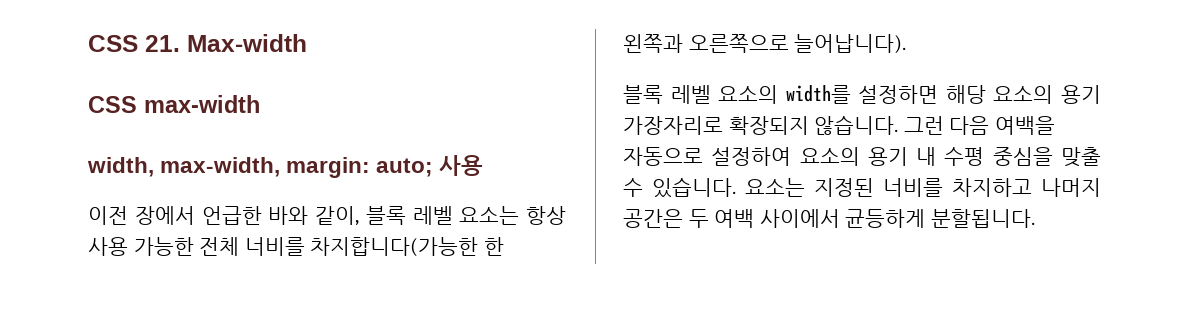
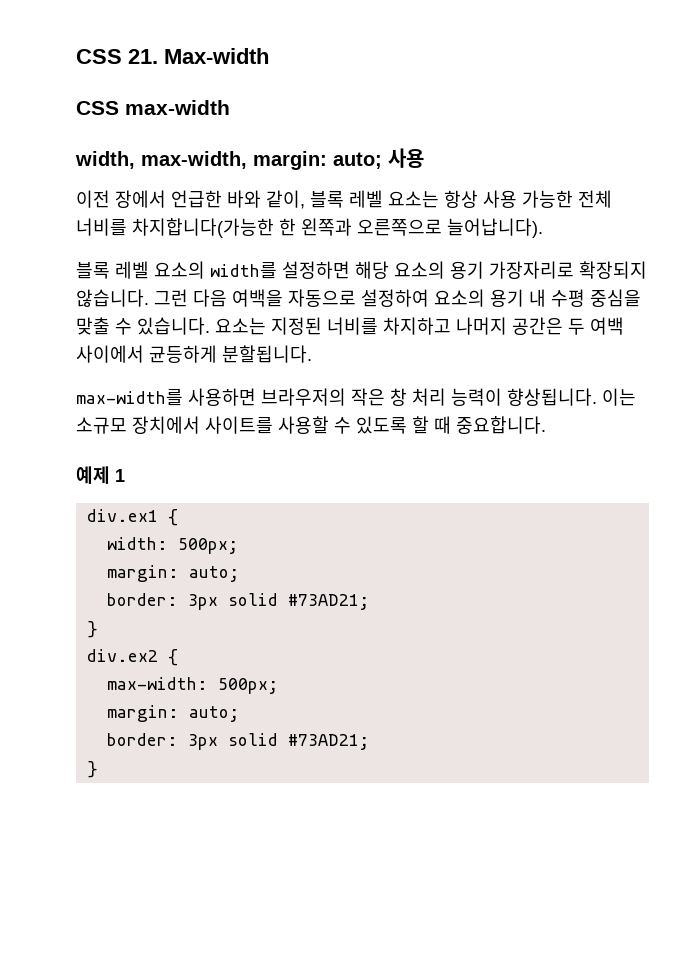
+ max-width를 사용하면 브라우저의 작은 창 처리 능력이 향상됩니다. 이는 소규모 장치에서 사이트를 사용할 수 있도록 할 때 중요합니다.
+ 예제 1
+ div.ex1 {
+ width: 500px;
+ margin: auto;
+ border: 3px solid #73AD21;
+ }
+ div.ex2 {
+ max-width: 500px;
+ margin: auto;
+ border: 3px solid #73AD21;
+ }

